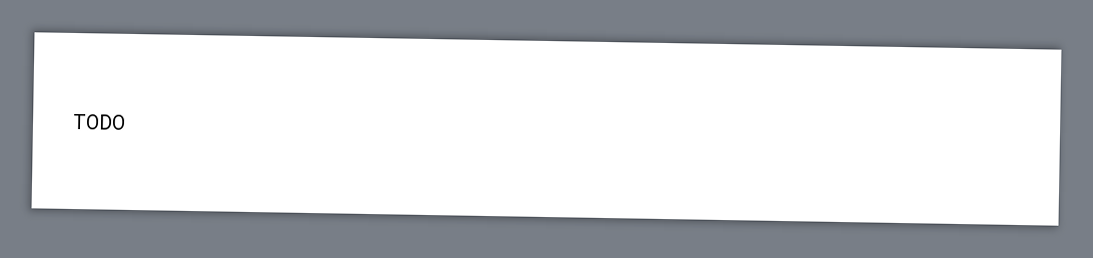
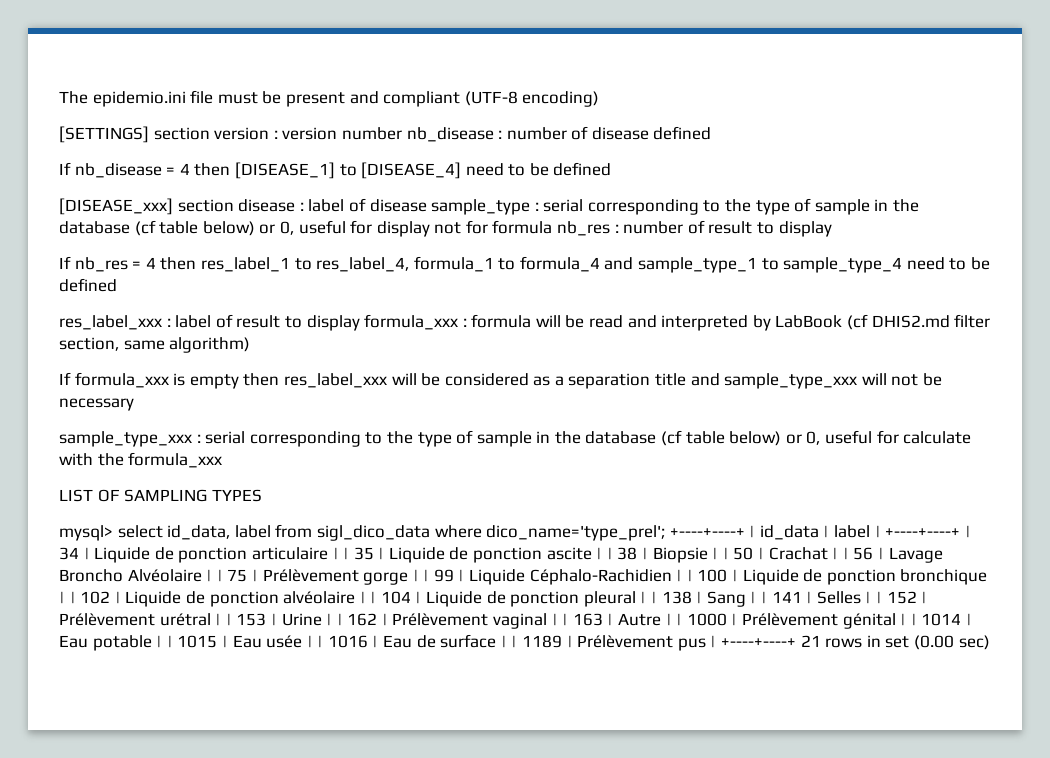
- TODO
+ The epidemio.ini file must be present and compliant (UTF-8 encoding)
+ [SETTINGS] section version : version number nb_disease : number of disease defined
+ If nb_disease = 4 then [DISEASE_1] to [DISEASE_4] need to be defined
+ [DISEASE_xxx] section disease : label of disease sample_type : serial corresponding to the type of sample in the database (cf table below) or 0, useful for display not for formula nb_res : number of result to display
+ If nb_res = 4 then res_label_1 to res_label_4, formula_1 to formula_4 and sample_type_1 to sample_type_4 need to be defined
+ res_label_xxx : label of result to display formula_xxx : formula will be read and interpreted by LabBook (cf DHIS2.md filter section, same algorithm)
+ If formula_xxx is empty then res_label_xxx will be considered as a separation title and sample_type_xxx will not be necessary
+ sample_type_xxx : serial corresponding to the type of sample in the database (cf table below) or 0, useful for calculate with the formula_xxx
+ LIST OF SAMPLING TYPES
+ mysql> select id_data, label from sigl_dico_data where dico_name='type_prel'; +----+----+ | id_data | label | +----+----+ | 34 | Liquide de ponction articulaire | | 35 | Liquide de ponction ascite | | 38 | Biopsie | | 50 | Crachat | | 56 | Lavage Broncho Alvéolaire | | 75 | Prélèvement gorge | | 99 | Liquide Céphalo-Rachidien | | 100 | Liquide de ponction bronchique | | 102 | Liquide de ponction alvéolaire | | 104 | Liquide de ponction pleural | | 138 | Sang | | 141 | Selles | | 152 | Prélèvement urétral | | 153 | Urine | | 162 | Prélèvement vaginal | | 163 | Autre | | 1000 | Prélèvement génital | | 1014 | Eau potable | | 1015 | Eau usée | | 1016 | Eau de surface | | 1189 | Prélèvement pus | +----+----+ 21 rows in set (0.00 sec)

